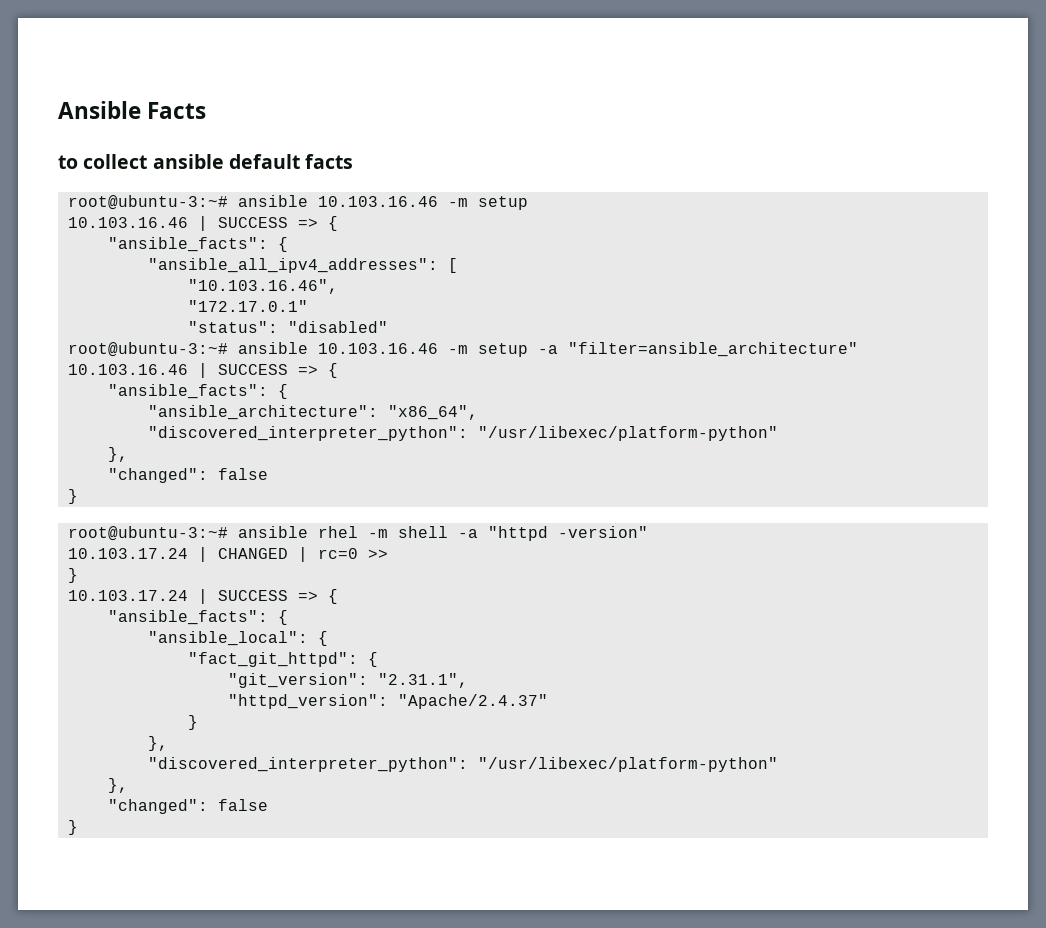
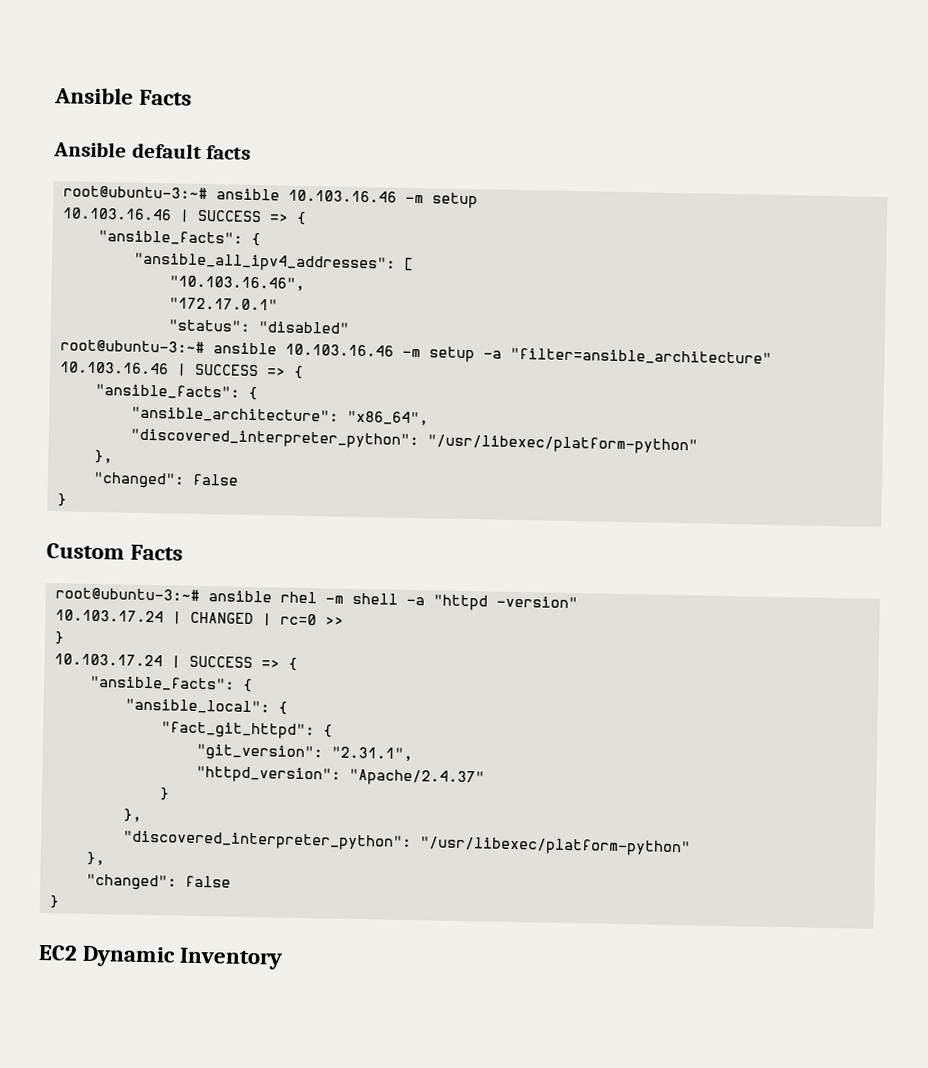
- to collect ansible default facts
+ Ansible default facts
+ Custom Facts
+ EC2 Dynamic Inventory

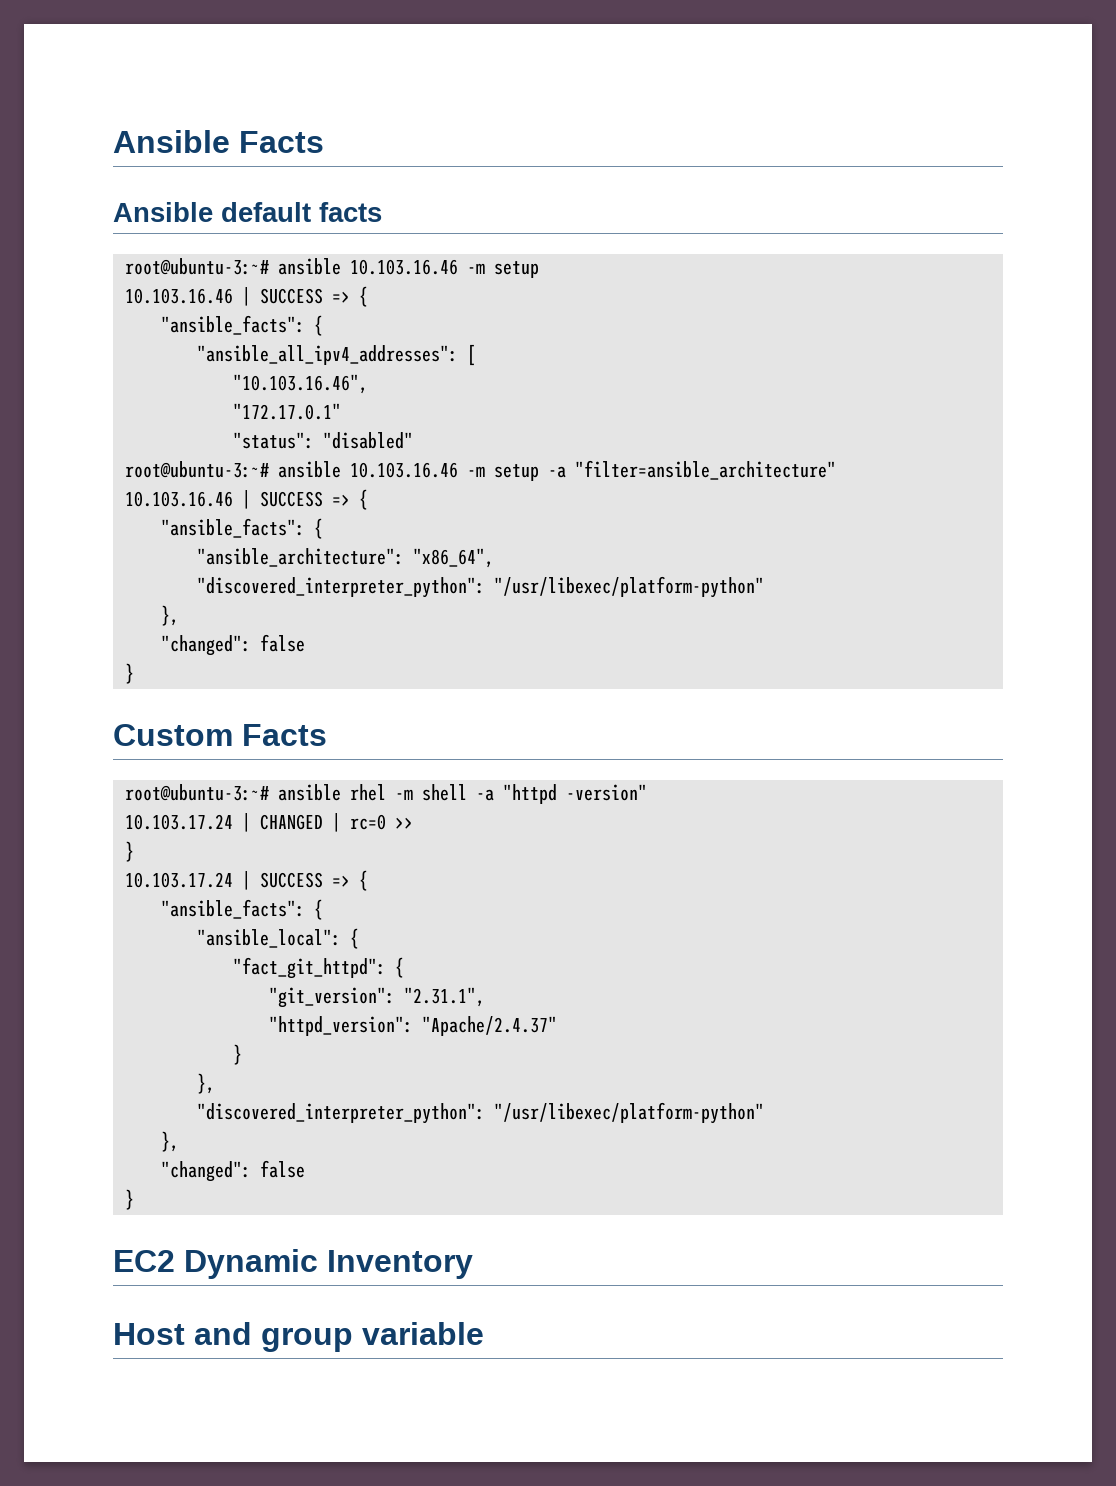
+ Host and group variable

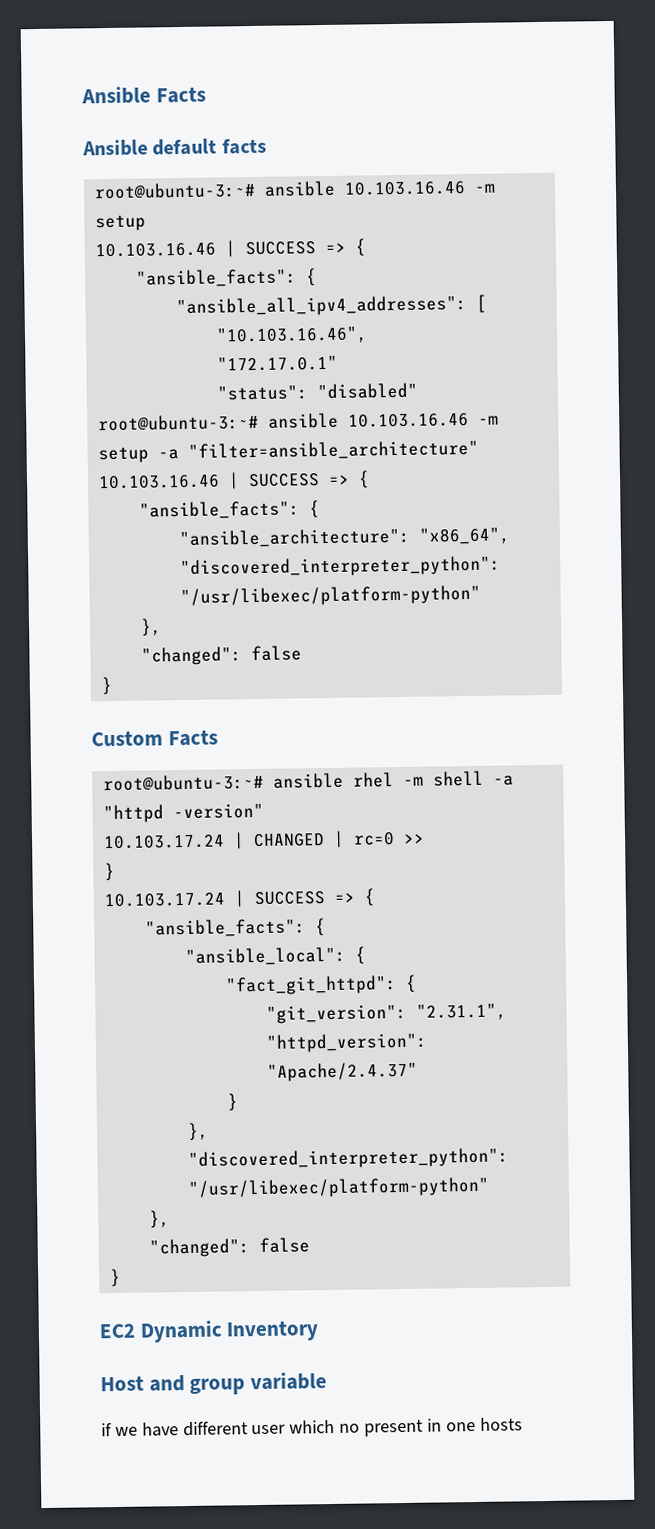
+ if we have different user which no present in one hosts

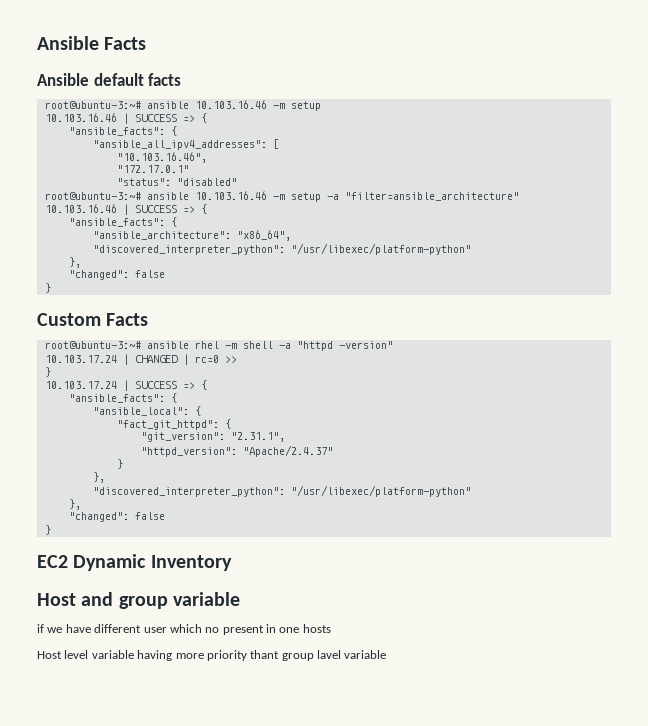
+ Host level variable having more priority thant group lavel variable

